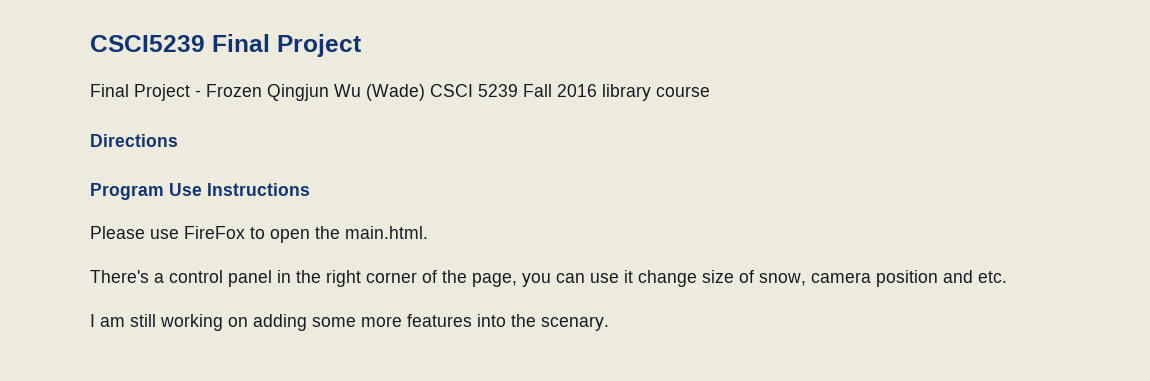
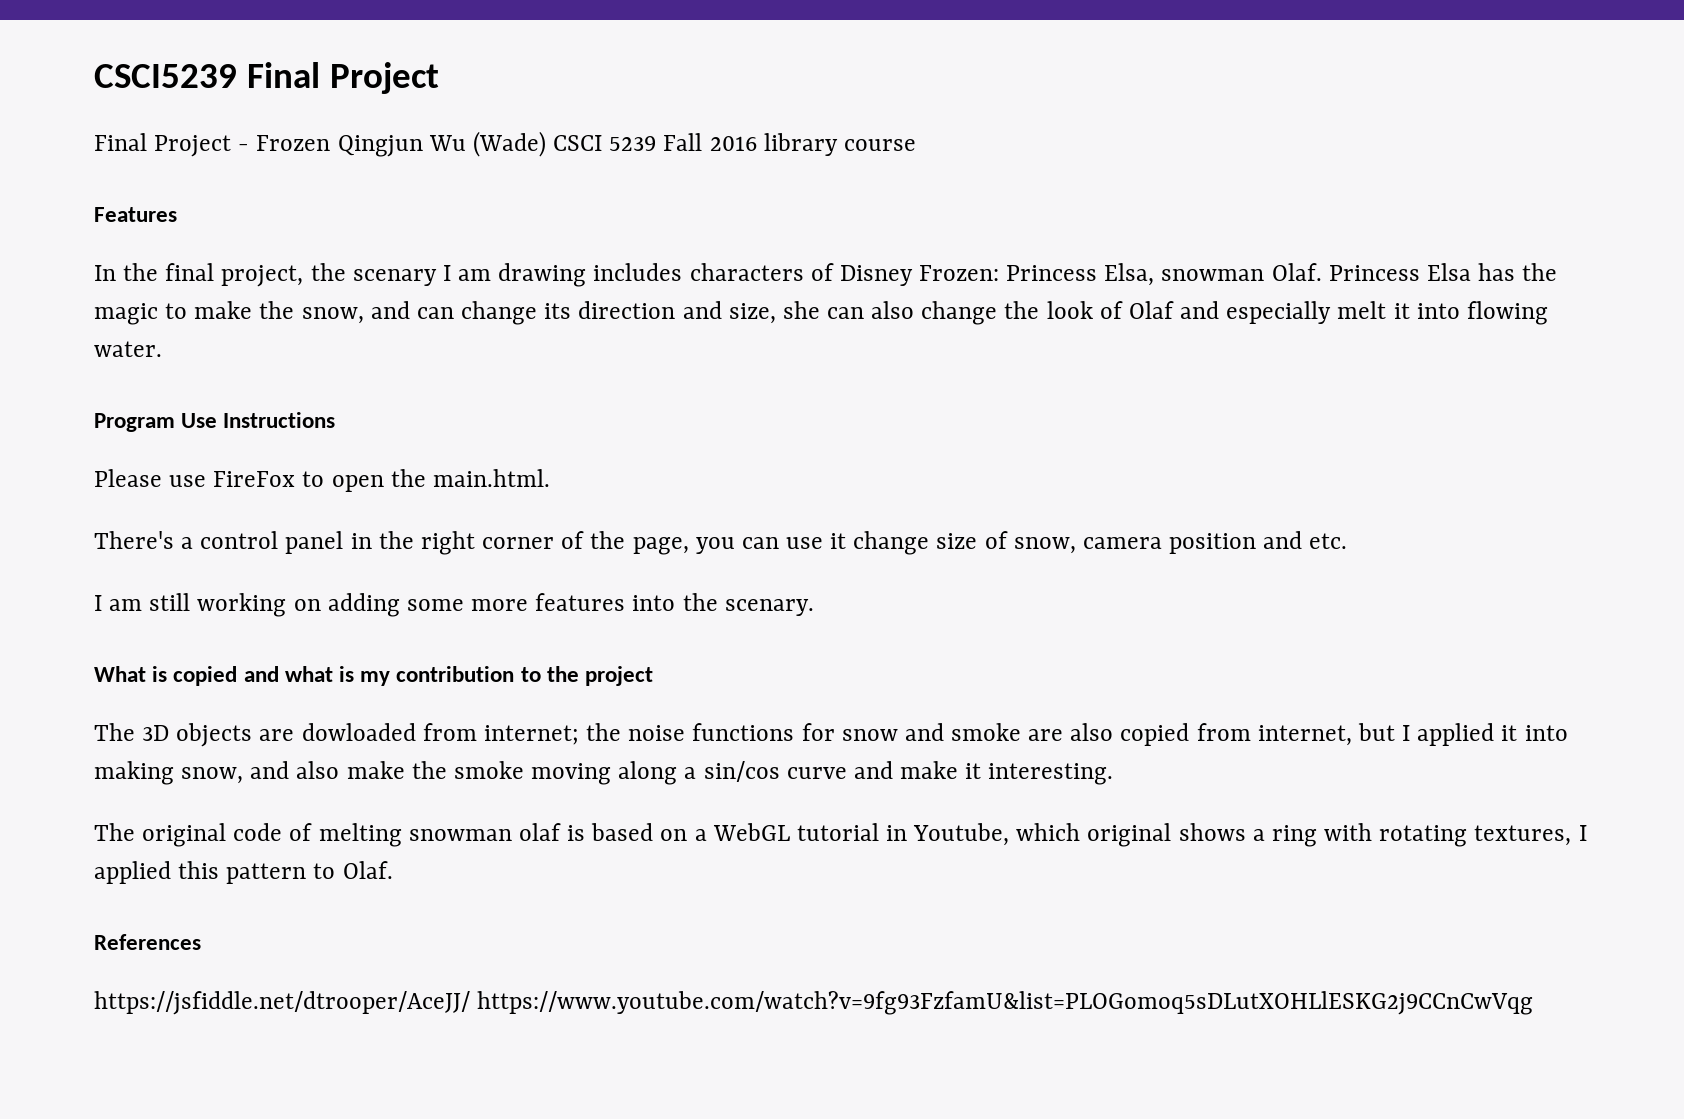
- Directions
+ Features
+ In the final project, the scenary I am drawing includes characters of Disney Frozen: Princess Elsa, snowman Olaf. Princess Elsa has the magic to make the snow, and can change its direction and size, she can also change the look of Olaf and especially melt it into flowing water.
+ What is copied and what is my contribution to the project
+ The 3D objects are dowloaded from internet; the noise functions for snow and smoke are also copied from internet, but I applied it into making snow, and also make the smoke moving along a sin/cos curve and make it interesting.
+ The original code of melting snowman olaf is based on a WebGL tutorial in Youtube, which original shows a ring with rotating textures, I applied this pattern to Olaf.
+ References
+ https://jsfiddle.net/dtrooper/AceJJ/ https://www.youtube.com/watch?v=9fg93FzfamU&list=PLOGomoq5sDLutXOHLlESKG2j9CCnCwVqg

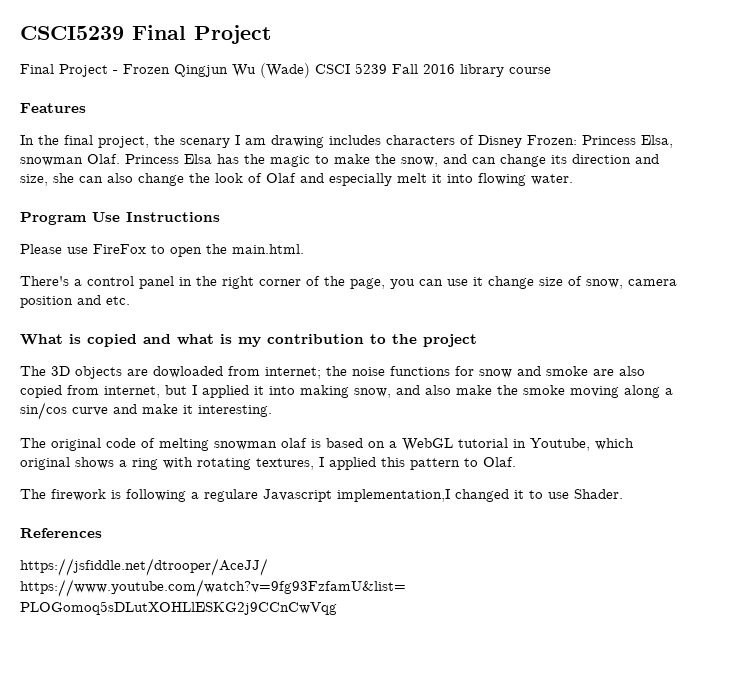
- I am still working on adding some more features into the scenary.
+ The firework is following a regulare Javascript implementation,I changed it to use Shader.

